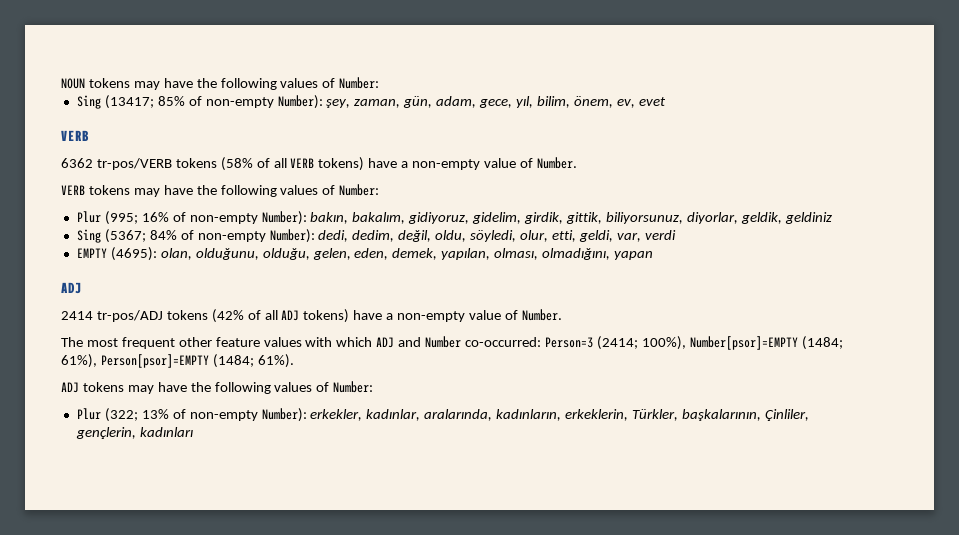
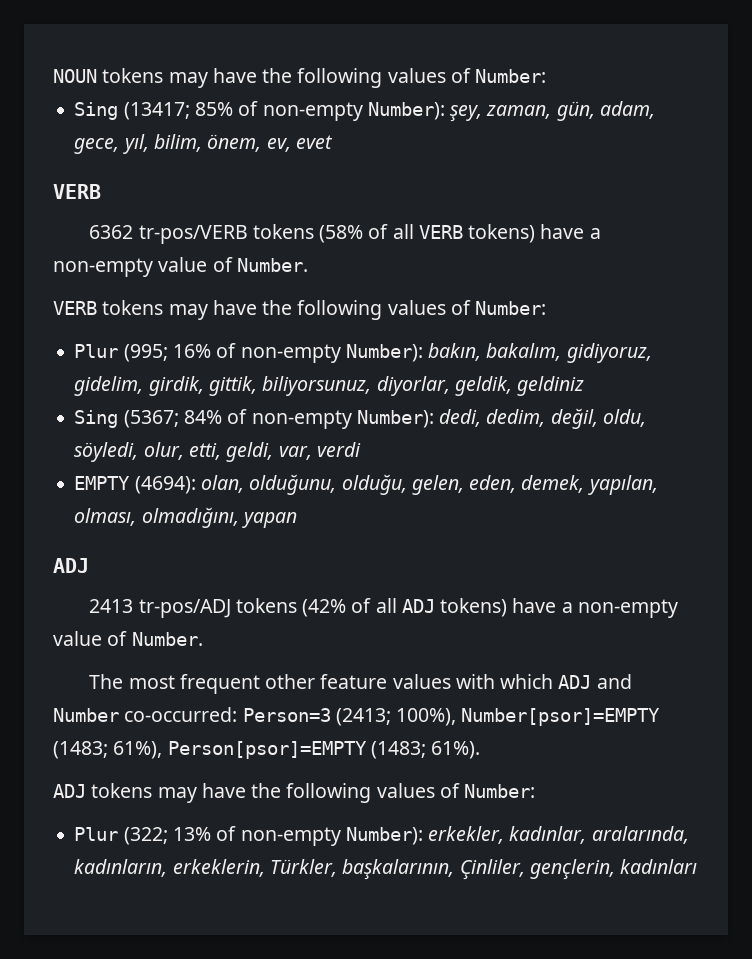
- EMPTY (4695): olan, olduğunu, olduğu, gelen, eden, demek, yapılan, olması, olmadığını, yapan
+ EMPTY (4694): olan, olduğunu, olduğu, gelen, eden, demek, yapılan, olması, olmadığını, yapan
- 2414 tr-pos/ADJ tokens (42% of all ADJ tokens) have a non-empty value of Number.
+ 2413 tr-pos/ADJ tokens (42% of all ADJ tokens) have a non-empty value of Number.
- The most frequent other feature values with which ADJ and Number co-occurred: Person=3 (2414; 100%), Number[psor]=EMPTY (1484; 61%), Person[psor]=EMPTY (1484; 61%).
+ The most frequent other feature values with which ADJ and Number co-occurred: Person=3 (2413; 100%), Number[psor]=EMPTY (1483; 61%), Person[psor]=EMPTY (1483; 61%).

